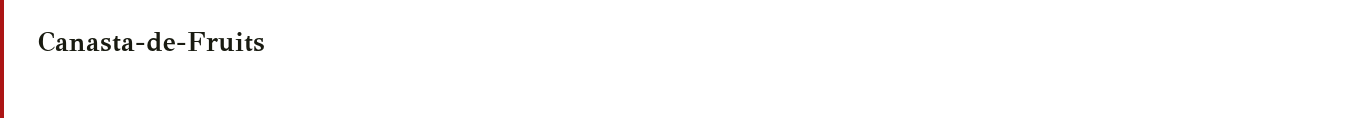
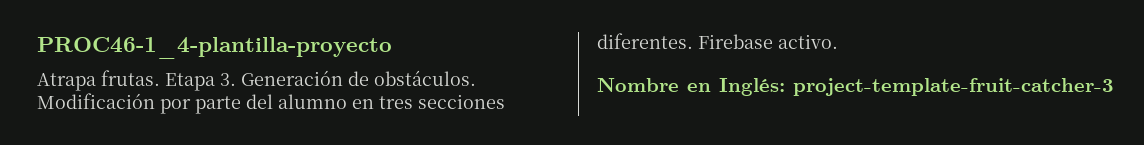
- Canasta-de-Fruits
+ PROC46-1_4-plantilla-proyecto
+ Atrapa frutas. Etapa 3. Generación de obstáculos. Modificación por parte del alumno en tres secciones diferentes. Firebase activo.
+ Nombre en Inglés: project-template-fruit-catcher-3

